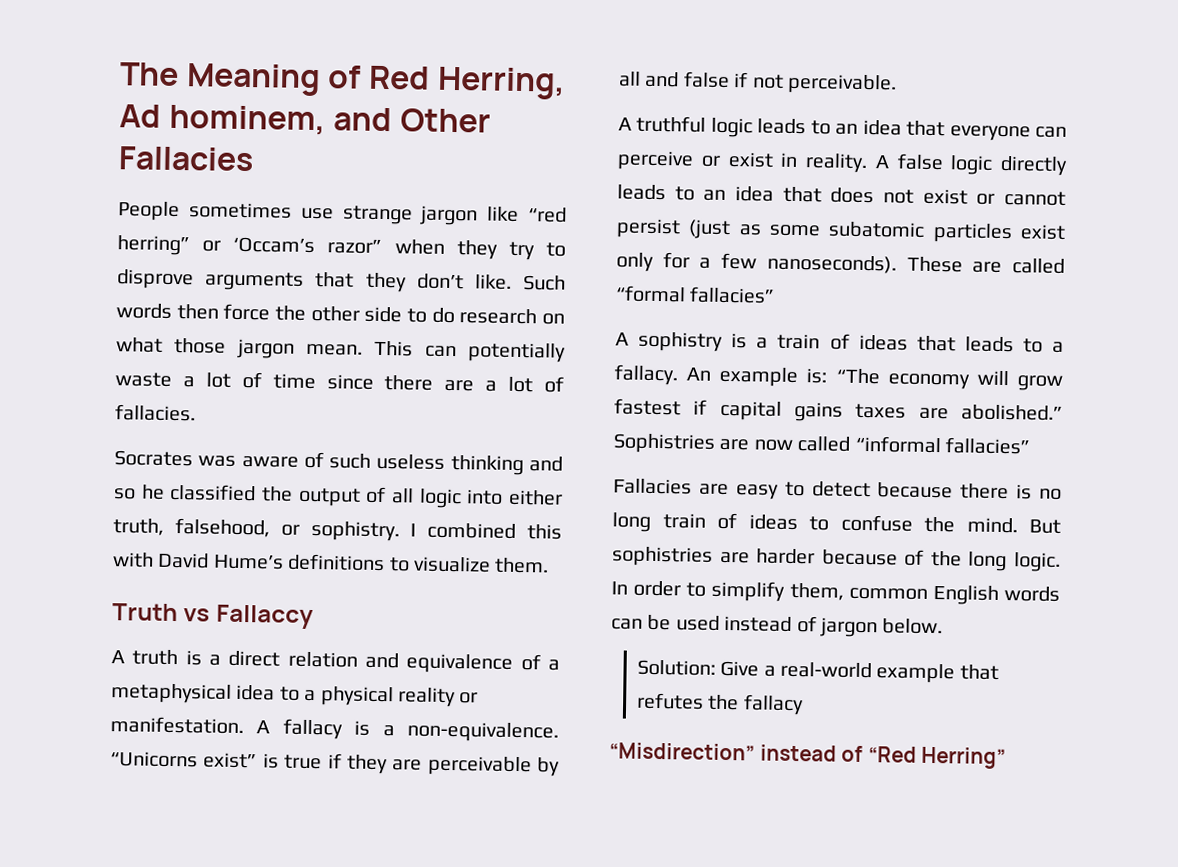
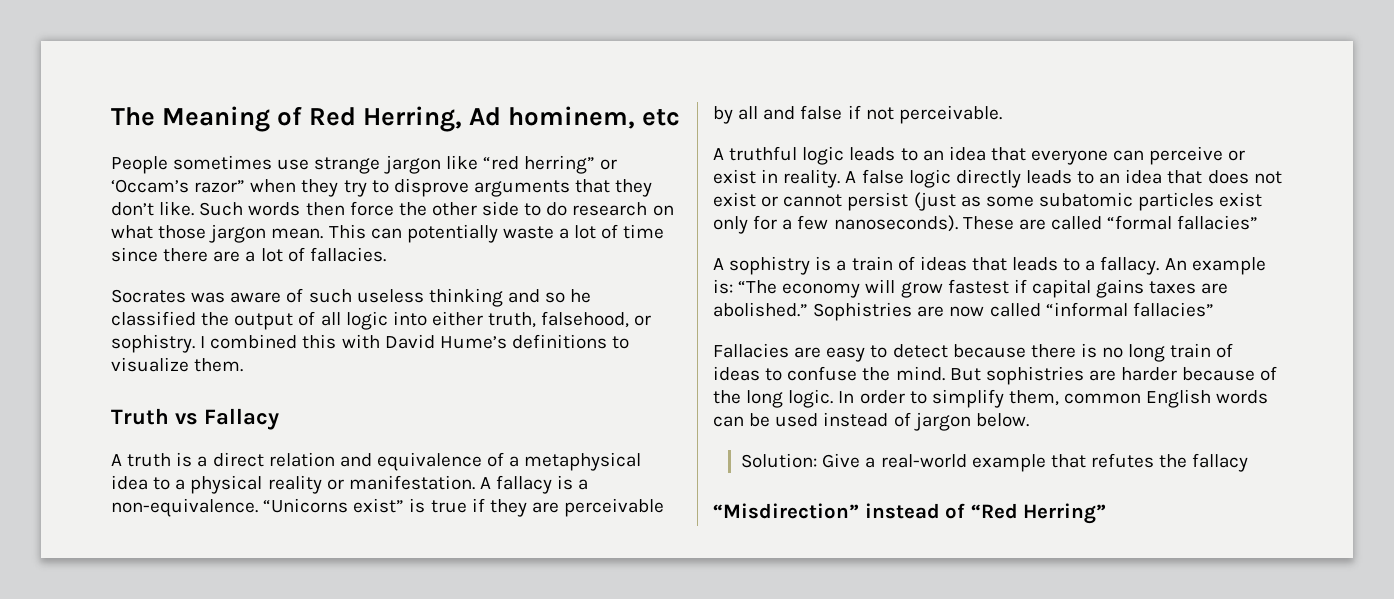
- The Meaning of Red Herring, Ad hominem, and Other Fallacies
+ The Meaning of Red Herring, Ad hominem, etc
- Truth vs Fallaccy
+ Truth vs Fallacy

